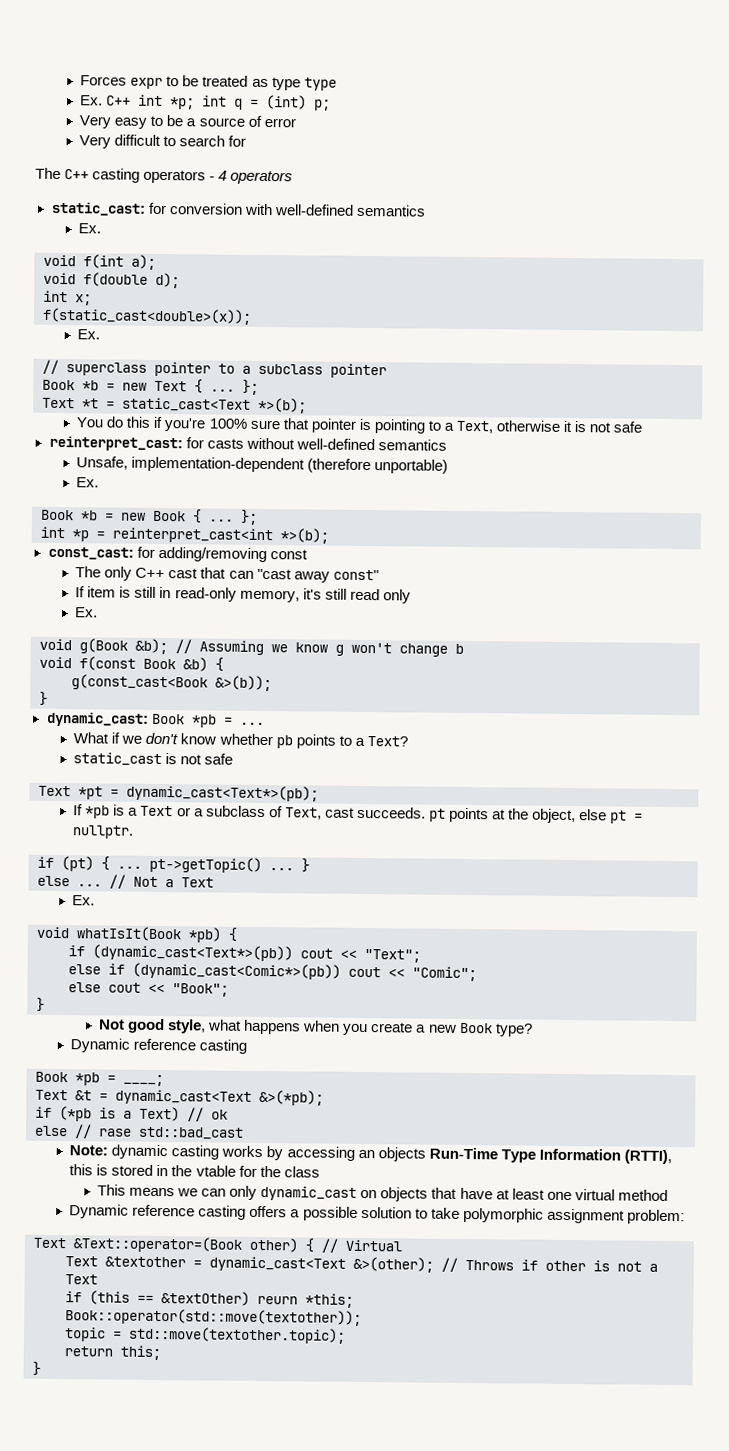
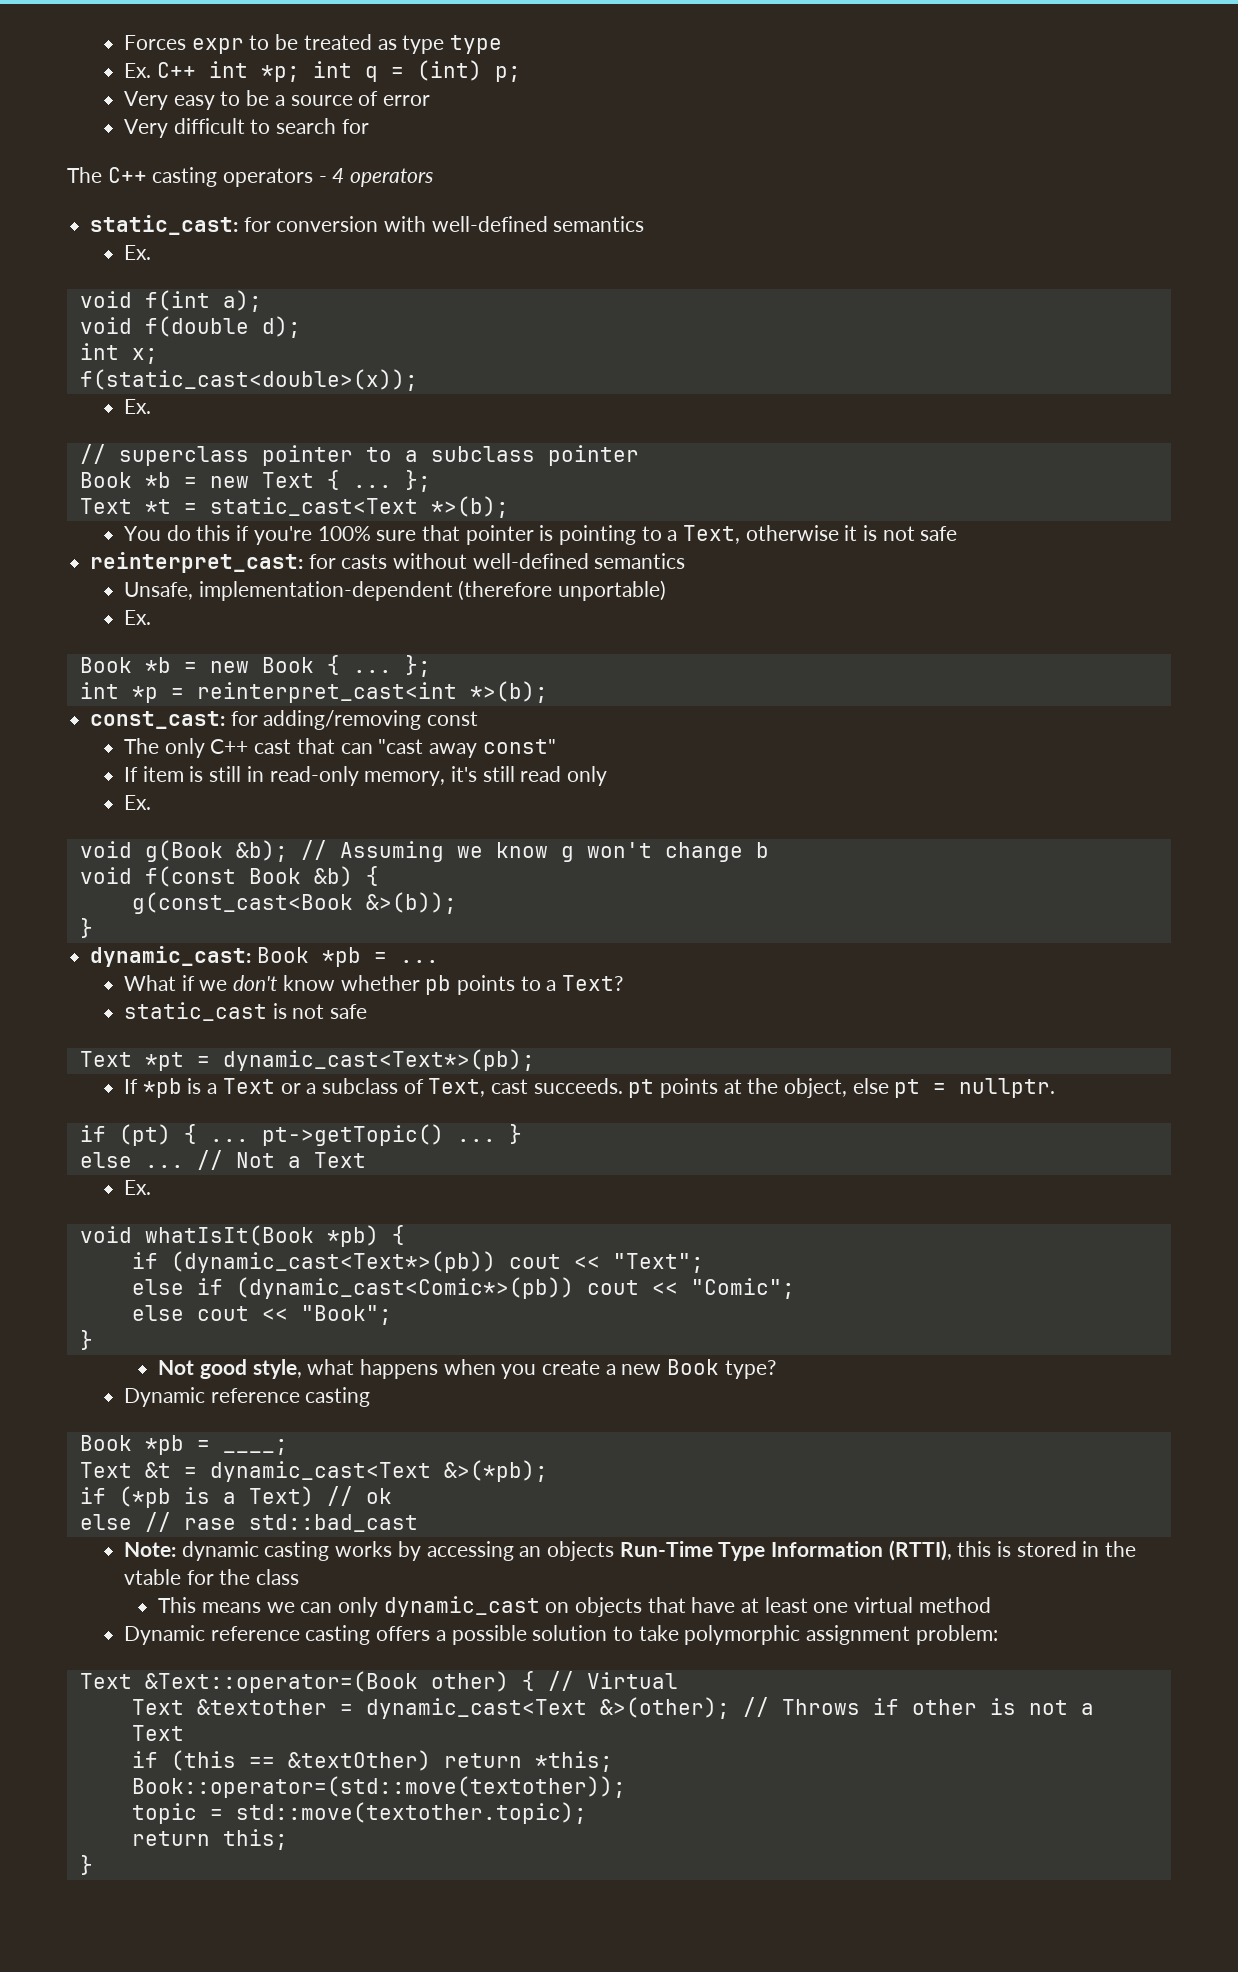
- if (this == &textOther) reurn *this;
+ if (this == &textOther) return *this;
- Book::operator(std::move(textother));
+ Book::operator=(std::move(textother));

